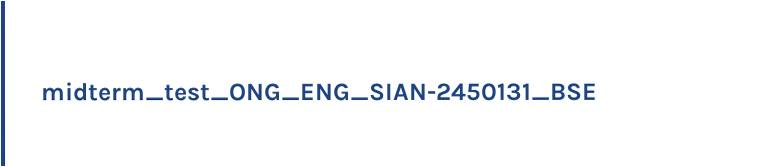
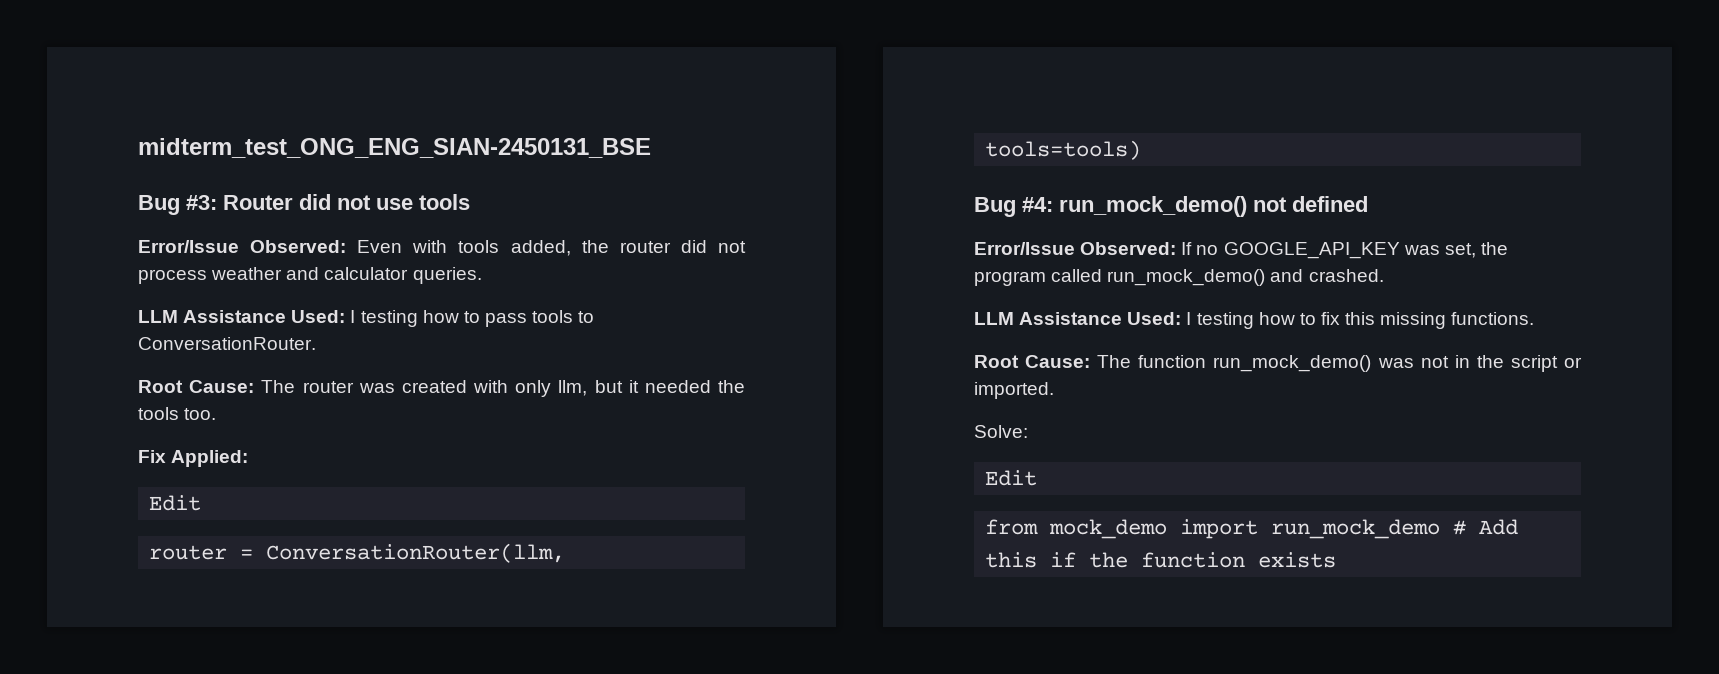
+ Bug #3: Router did not use tools
+ Error/Issue Observed: Even with tools added, the router did not process weather and calculator queries.
+ LLM Assistance Used: I testing how to pass tools to ConversationRouter.
+ Root Cause: The router was created with only llm, but it needed the tools too.
+ Fix Applied:
+ Edit
+ router = ConversationRouter(llm, tools=tools)
+ Bug #4: run_mock_demo() not defined
+ Error/Issue Observed: If no GOOGLE_API_KEY was set, the program called run_mock_demo() and crashed.
+ LLM Assistance Used: I testing how to fix this missing functions.
+ Root Cause: The function run_mock_demo() was not in the script or imported.
+ Solve:
+ Edit
+ from mock_demo import run_mock_demo # Add this if the function exists

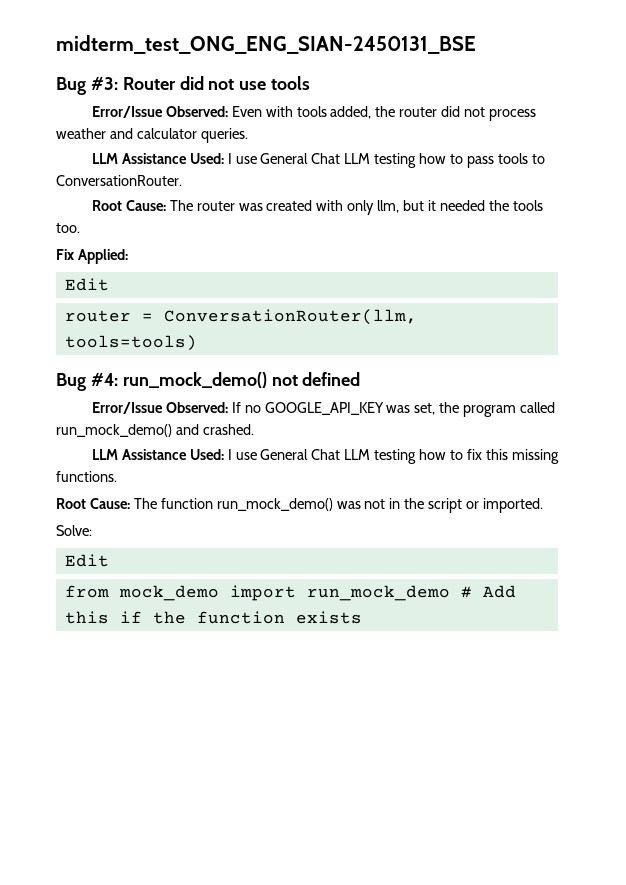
- LLM Assistance Used: I testing how to pass tools to ConversationRouter.
+ LLM Assistance Used: I use General Chat LLM testing how to pass tools to ConversationRouter.
- LLM Assistance Used: I testing how to fix this missing functions.
+ LLM Assistance Used: I use General Chat LLM testing how to fix this missing functions.

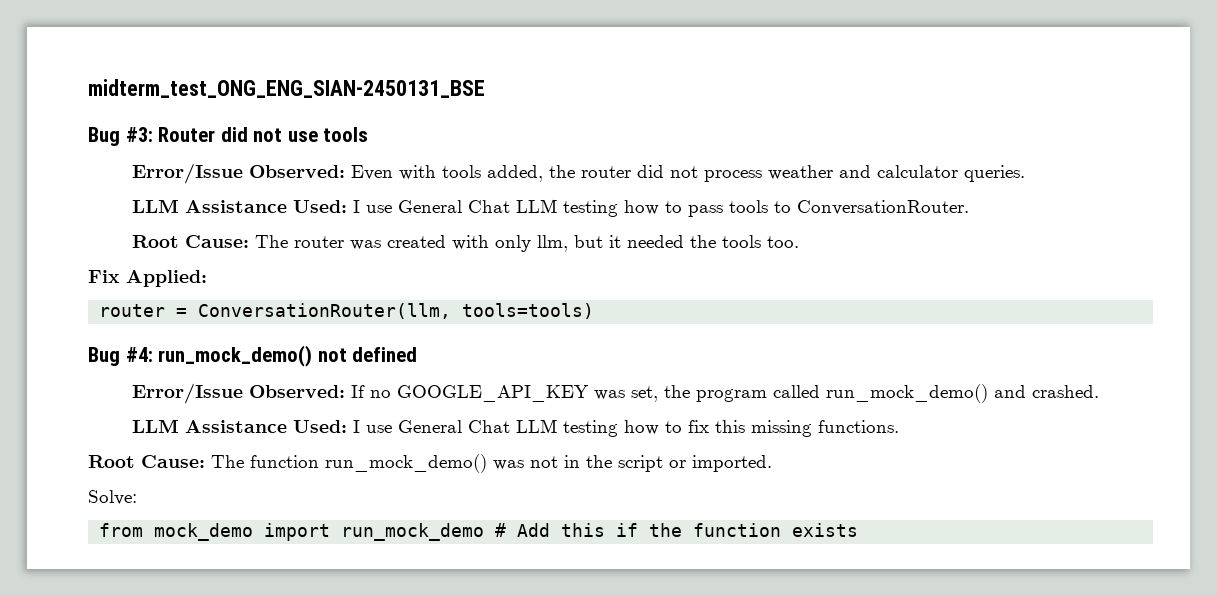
  Fix Applied:
- Edit
  Solve:
- Edit

